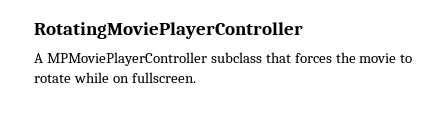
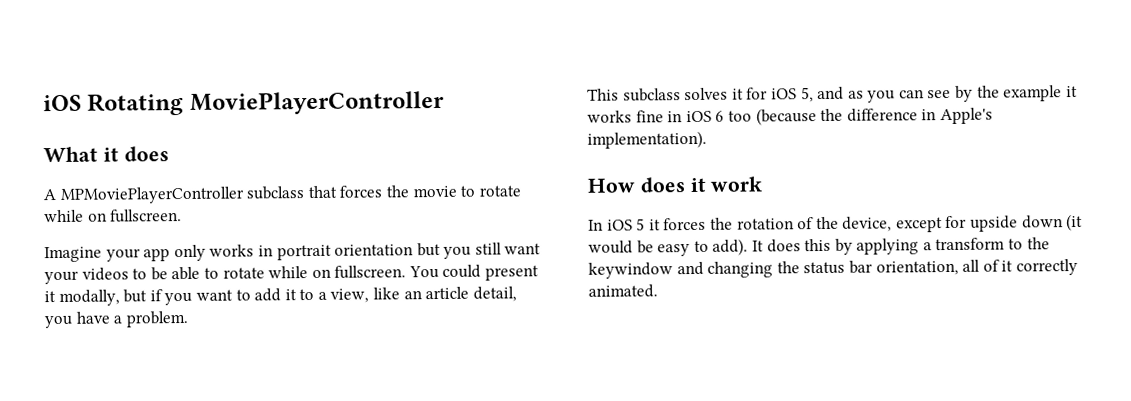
- RotatingMoviePlayerController
+ iOS Rotating MoviePlayerController
+ What it does
+ Imagine your app only works in portrait orientation but you still want your videos to be able to rotate while on fullscreen. You could present it modally, but if you want to add it to a view, like an article detail, you have a problem.
+ This subclass solves it for iOS 5, and as you can see by the example it works fine in iOS 6 too (because the difference in Apple's implementation).
+ How does it work
+ In iOS 5 it forces the rotation of the device, except for upside down (it would be easy to add). It does this by applying a transform to the keywindow and changing the status bar orientation, all of it correctly animated.

